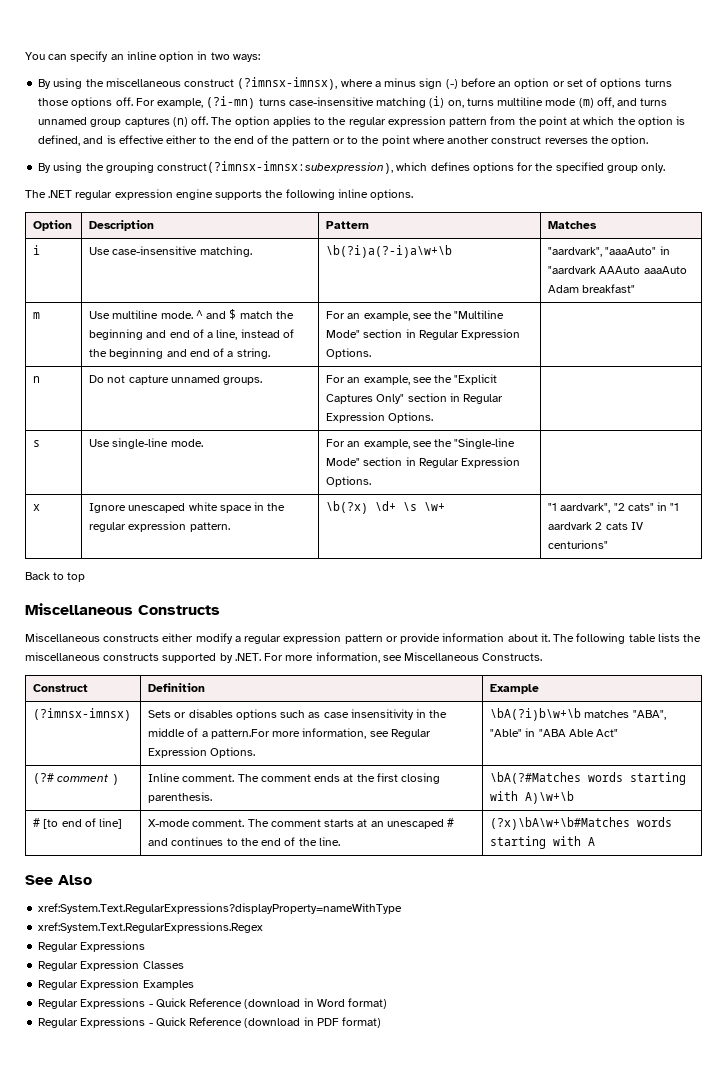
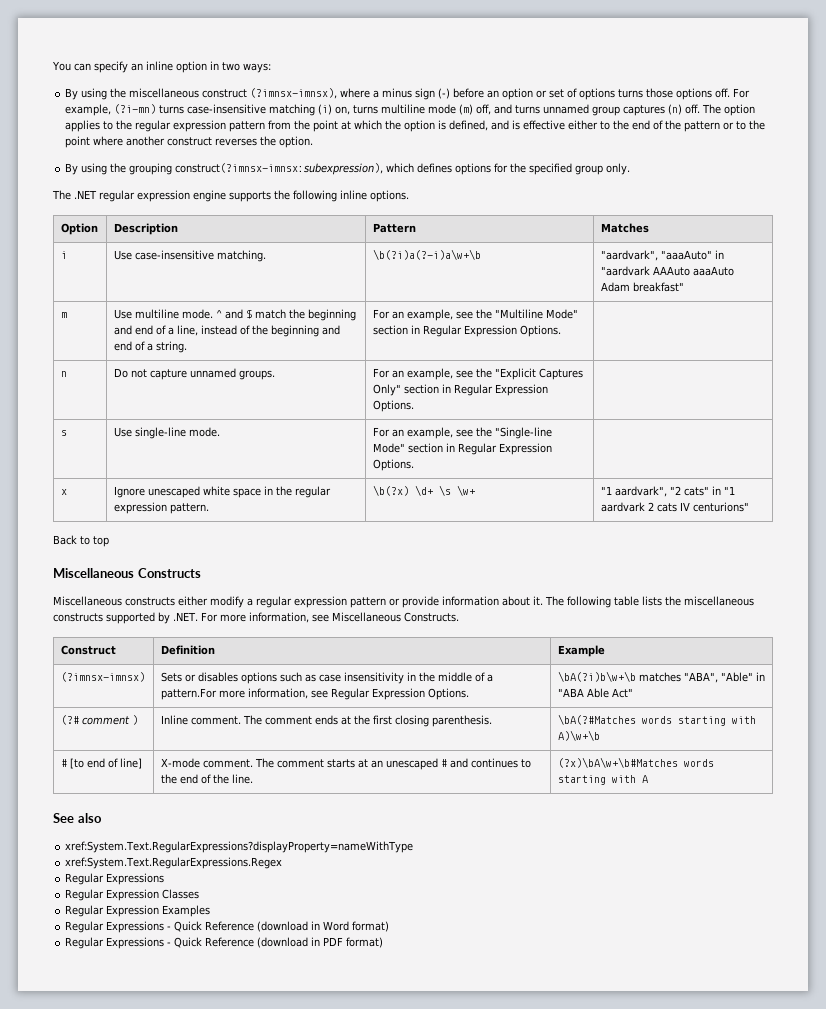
- See Also
+ See also

